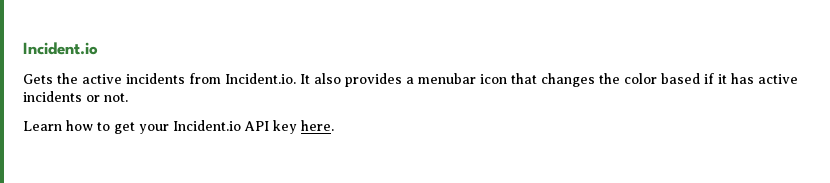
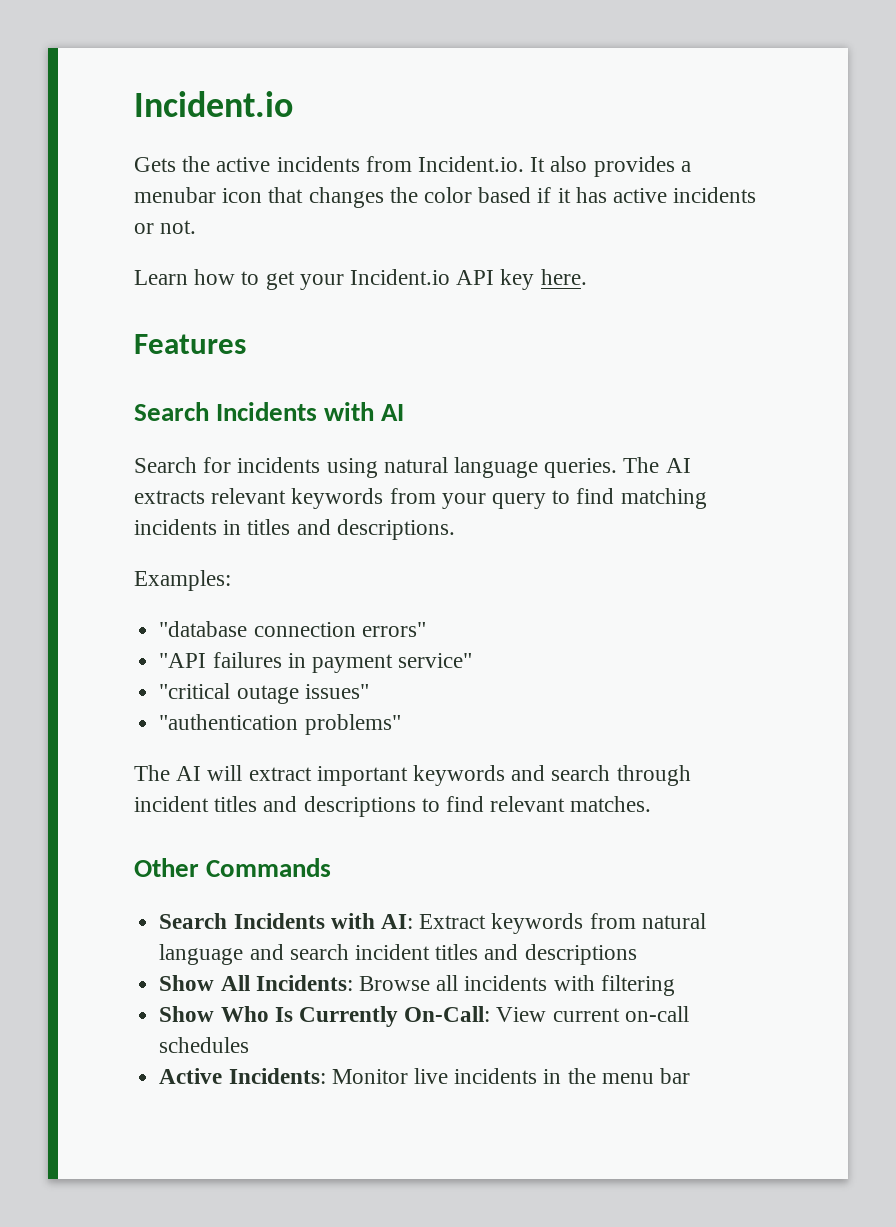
+ Features
+ Search Incidents with AI
+ Search for incidents using natural language queries. The AI extracts relevant keywords from your query to find matching incidents in titles and descriptions.
+ Examples:
+ "database connection errors"
+ "API failures in payment service"
+ "critical outage issues"
+ "authentication problems"
+ The AI will extract important keywords and search through incident titles and descriptions to find relevant matches.
+ Other Commands
+ Search Incidents with AI: Extract keywords from natural language and search incident titles and descriptions
+ Show All Incidents: Browse all incidents with filtering
+ Show Who Is Currently On-Call: View current on-call schedules
+ Active Incidents: Monitor live incidents in the menu bar

